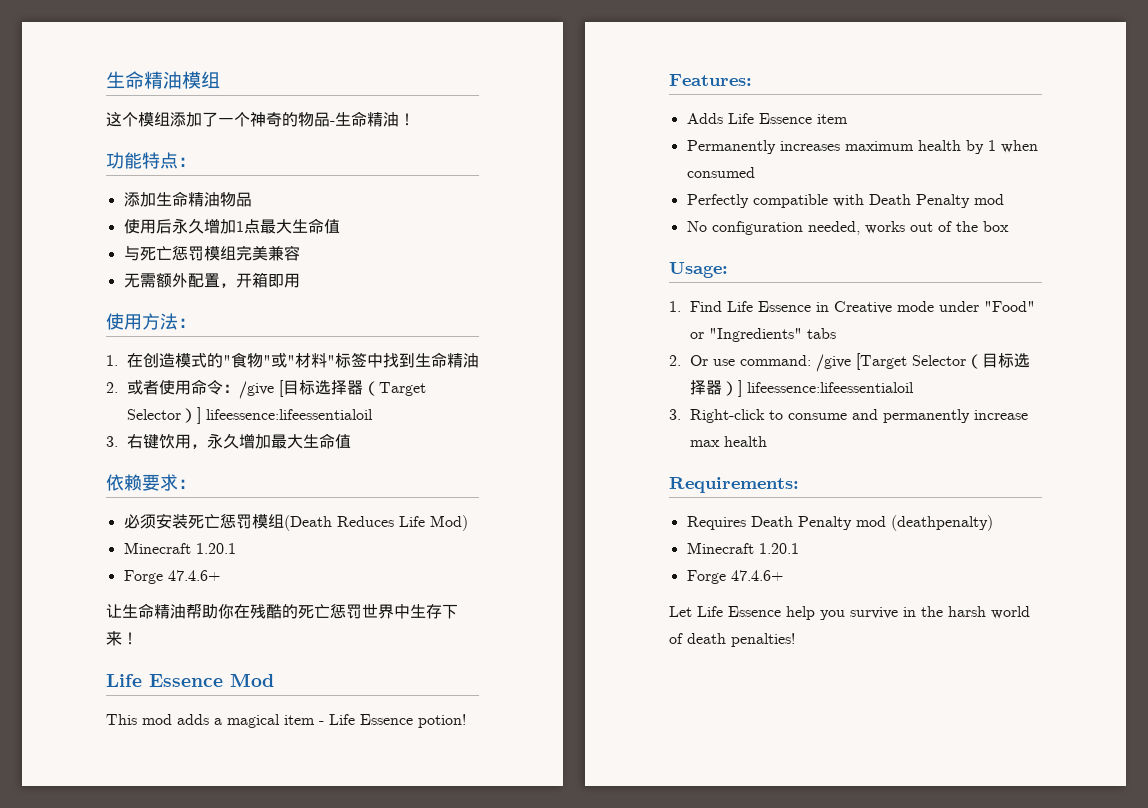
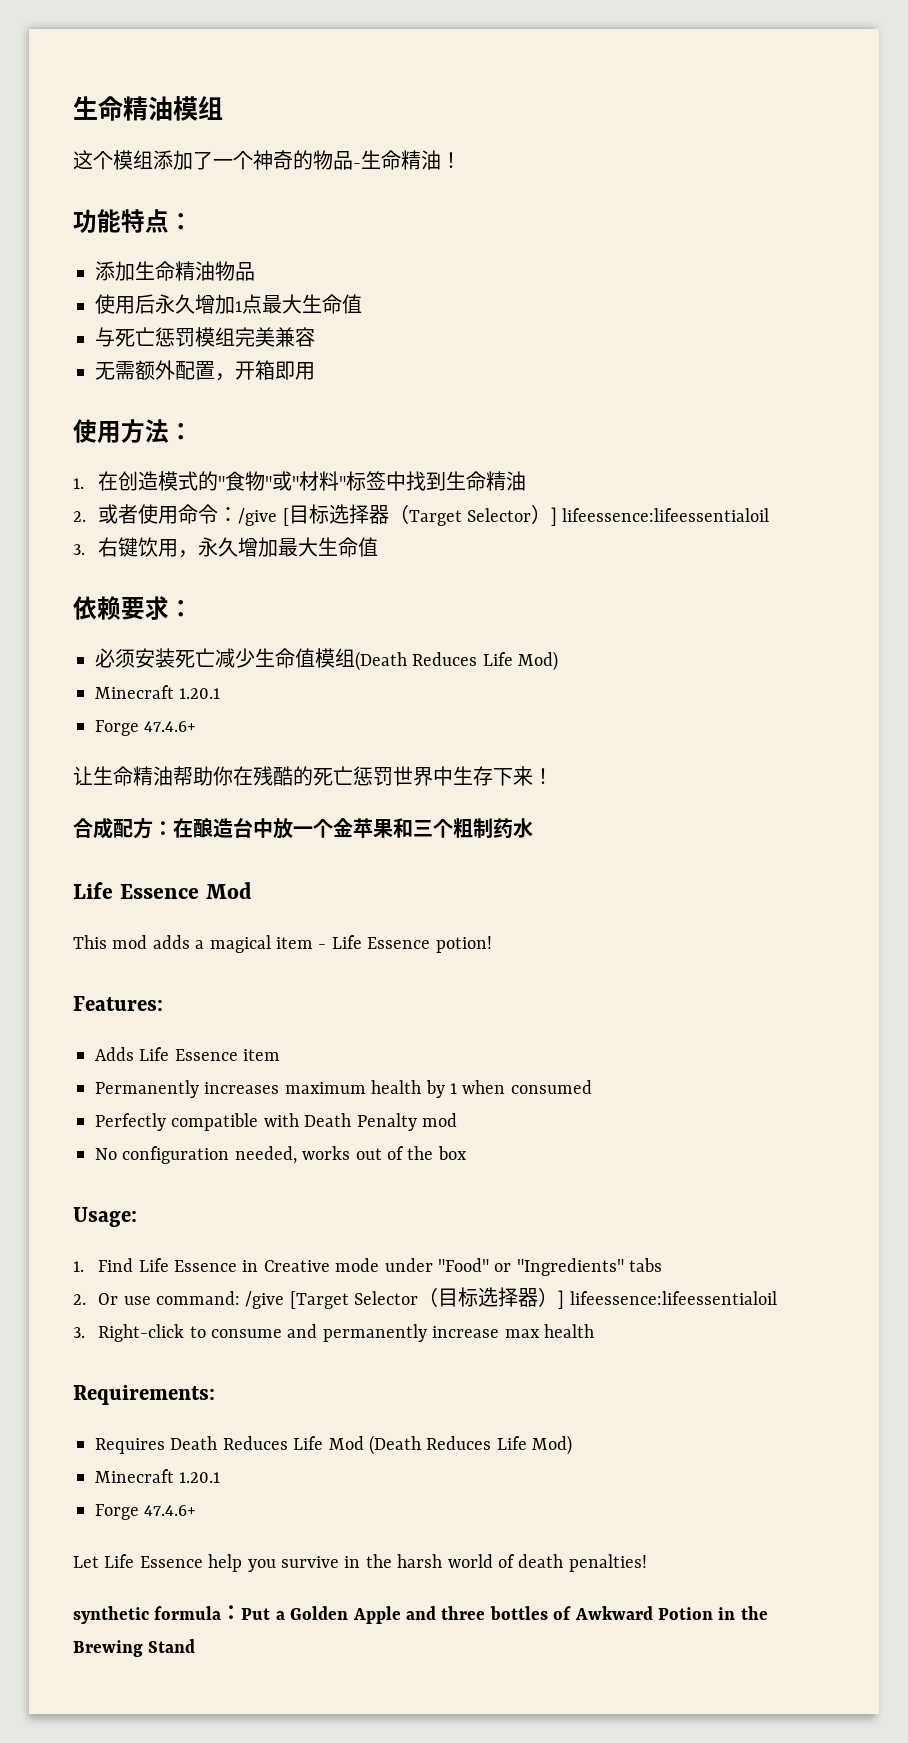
- 必须安装死亡惩罚模组(Death Reduces Life Mod)
+ 必须安装死亡减少生命值模组(Death Reduces Life Mod)
+ 合成配方：在酿造台中放一个金苹果和三个粗制药水
- Requires Death Penalty mod (deathpenalty)
+ Requires Death Reduces Life Mod (Death Reduces Life Mod)
+ synthetic formula：Put a Golden Apple and three bottles of Awkward Potion in the Brewing Stand

